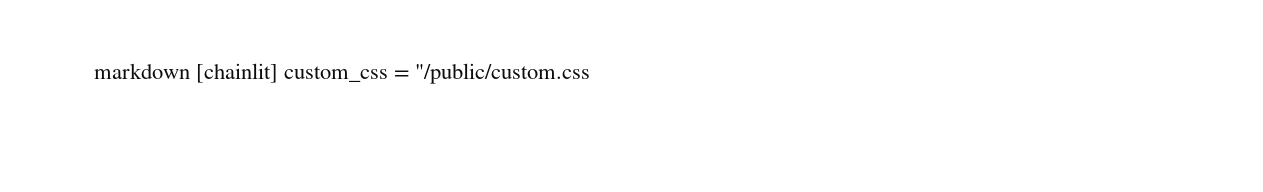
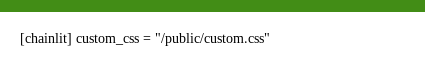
- markdown [chainlit] custom_css = "/public/custom.css
+ [chainlit] custom_css = "/public/custom.css"

